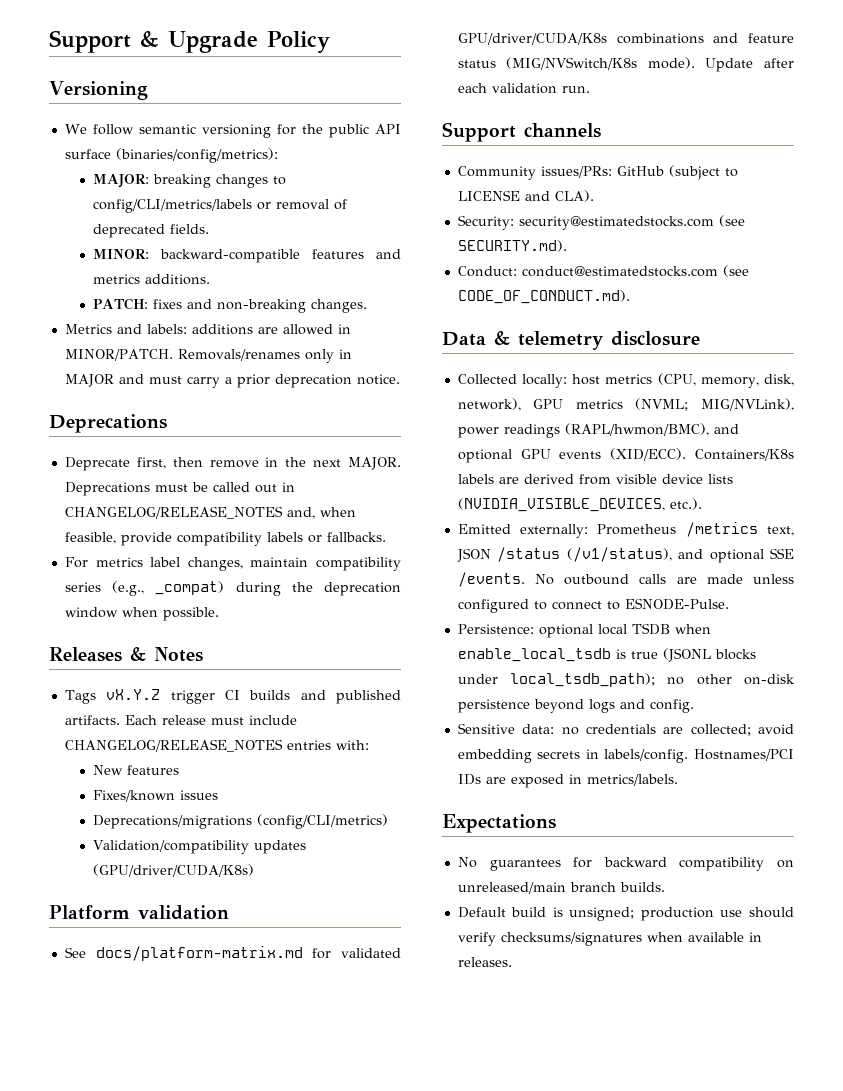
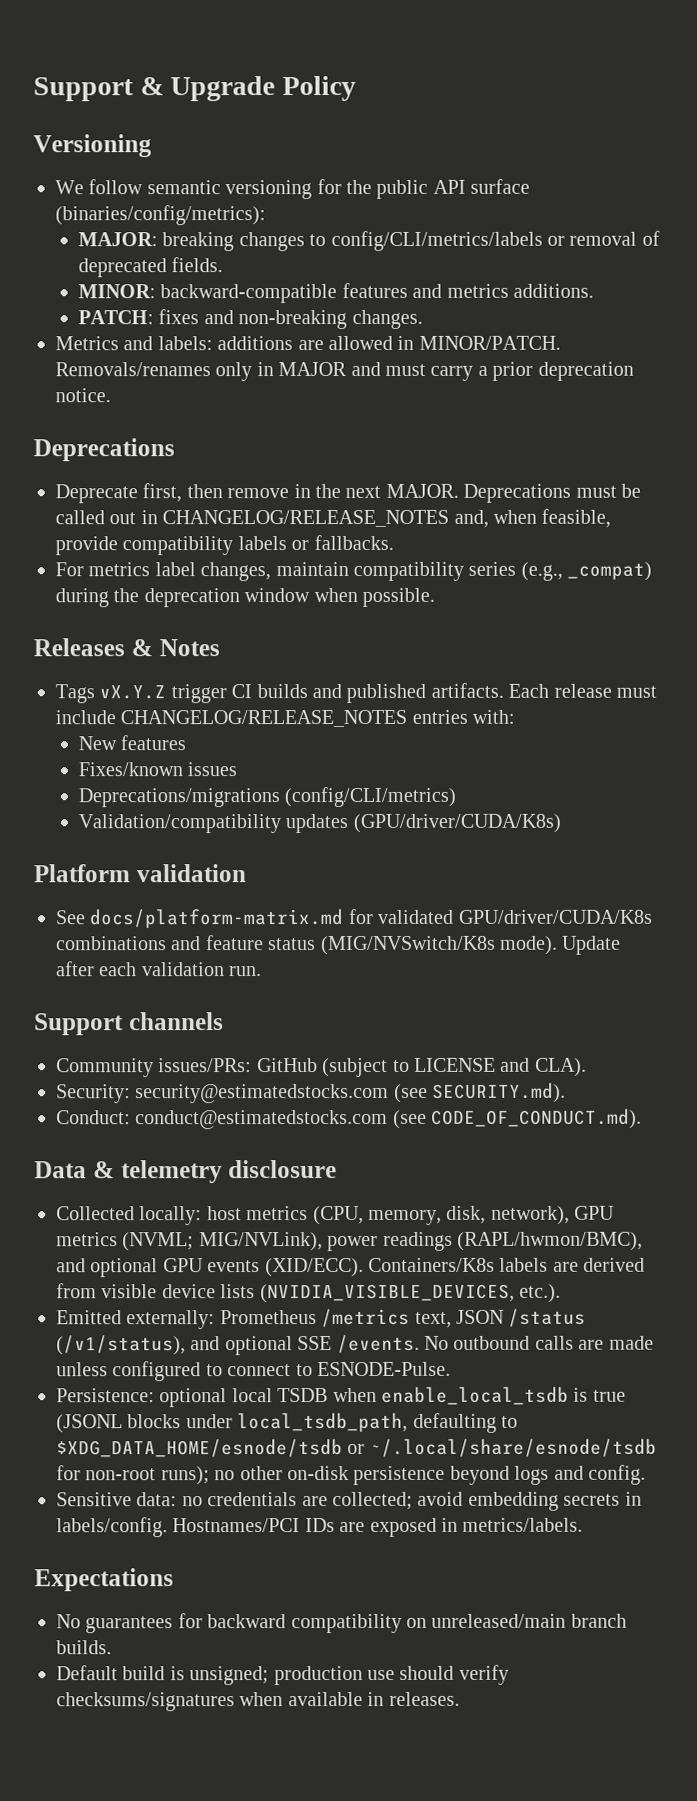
- Persistence: optional local TSDB when enable_local_tsdb is true (JSONL blocks under local_tsdb_path); no other on-disk persistence beyond logs and config.
+ Persistence: optional local TSDB when enable_local_tsdb is true (JSONL blocks under local_tsdb_path, defaulting to $XDG_DATA_HOME/esnode/tsdb or ~/.local/share/esnode/tsdb for non-root runs); no other on-disk persistence beyond logs and config.

